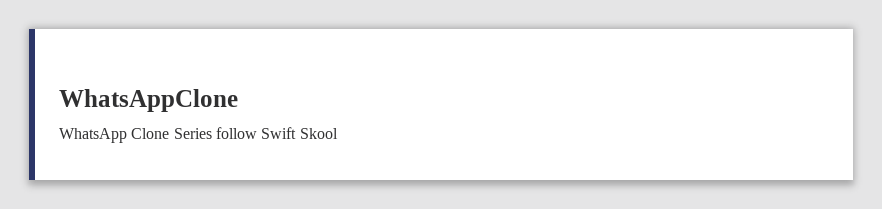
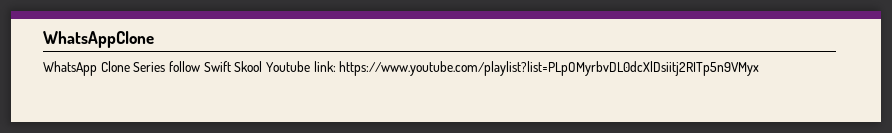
- WhatsApp Clone Series follow Swift Skool
+ WhatsApp Clone Series follow Swift Skool Youtube link: https://www.youtube.com/playlist?list=PLpOMyrbvDL0dcXlDsiitj2RITp5n9VMyx

